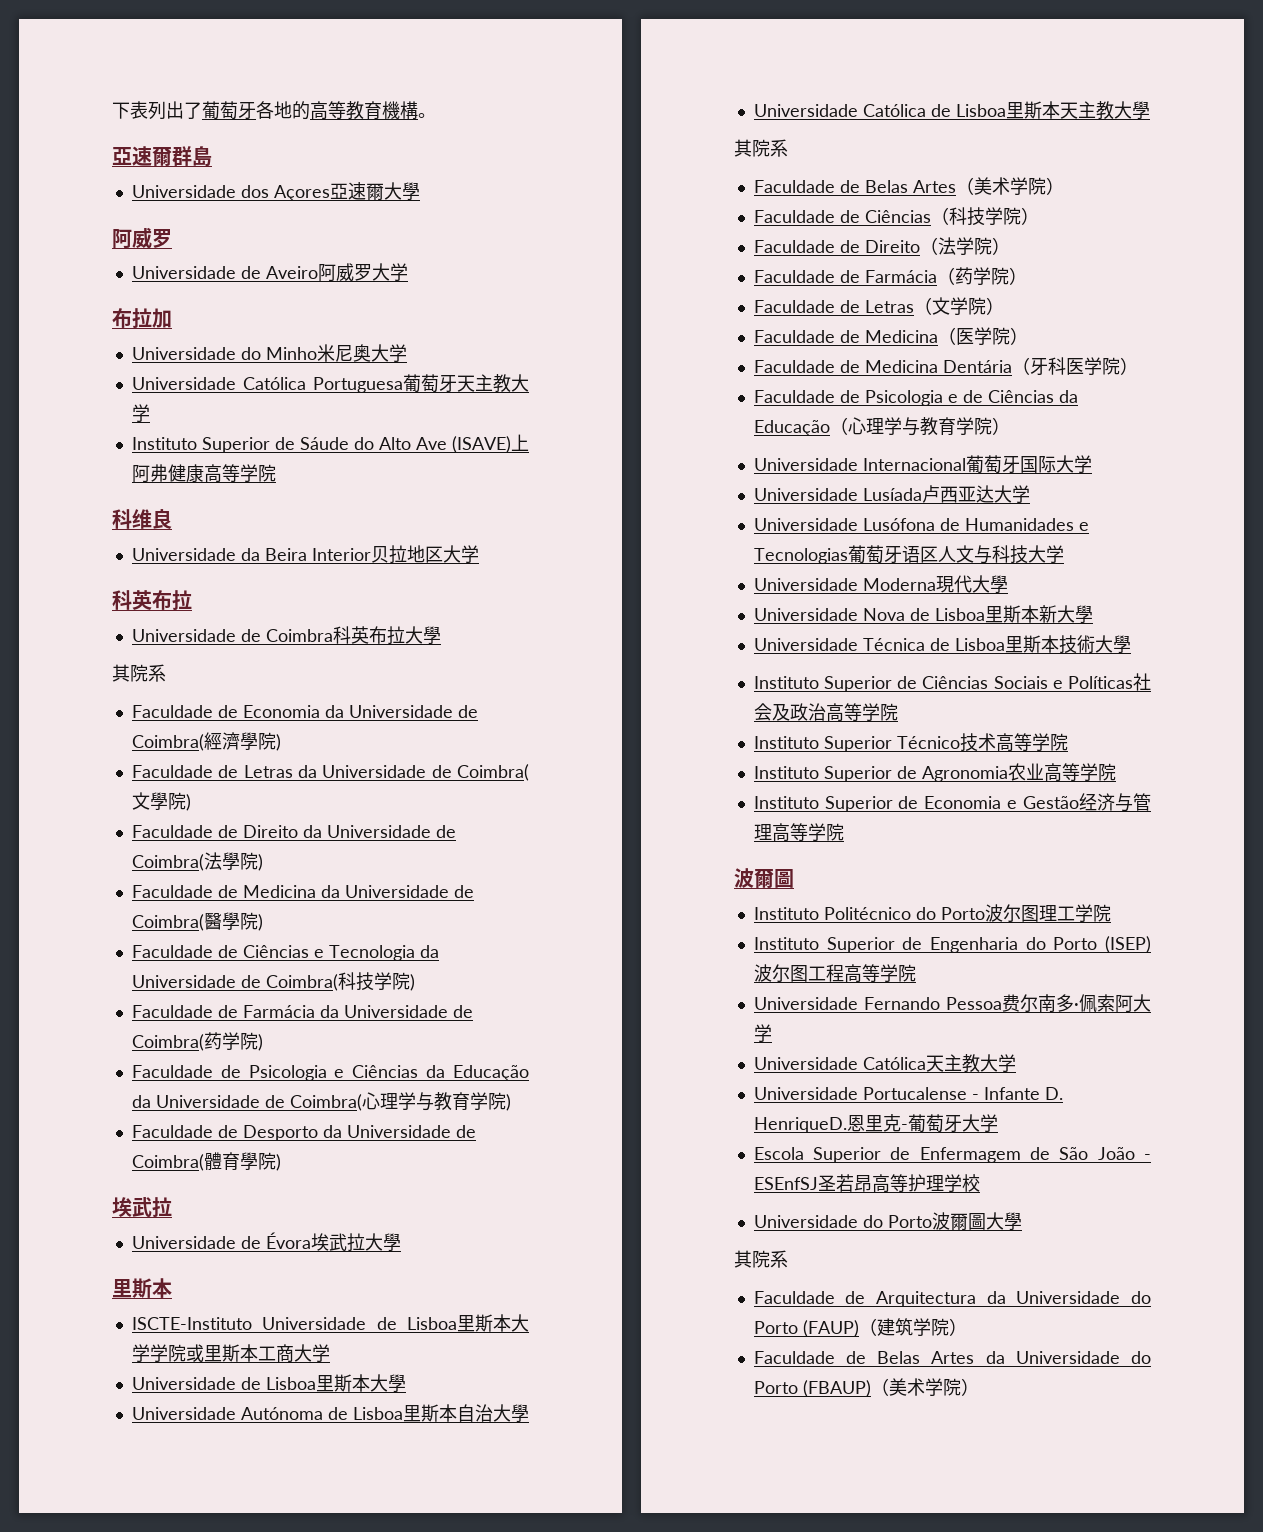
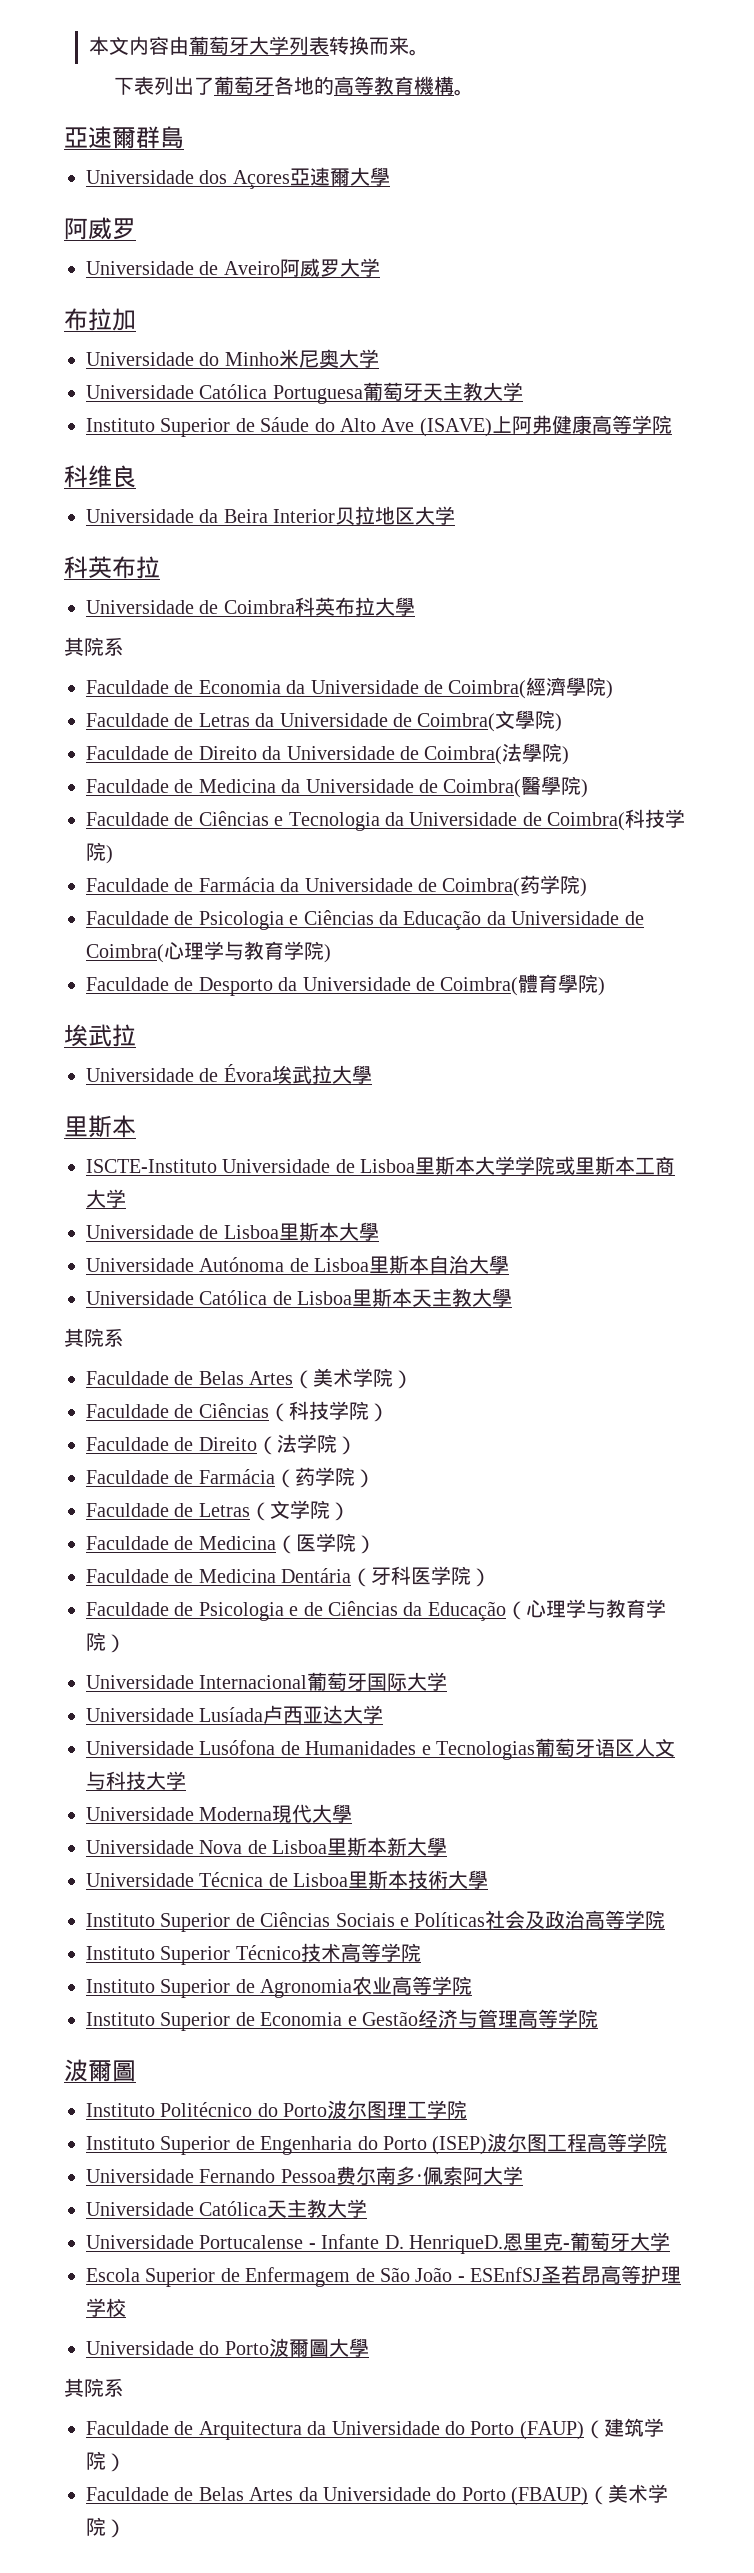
+ 本文内容由葡萄牙大学列表转换而来。

